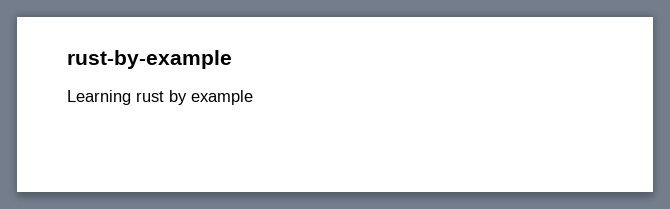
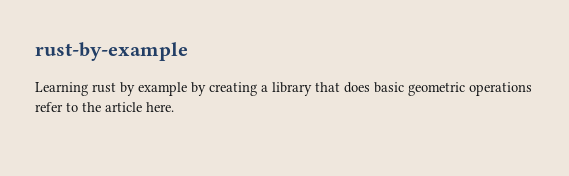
- Learning rust by example
+ Learning rust by example by creating a library that does basic geometric operations refer to the article here.

